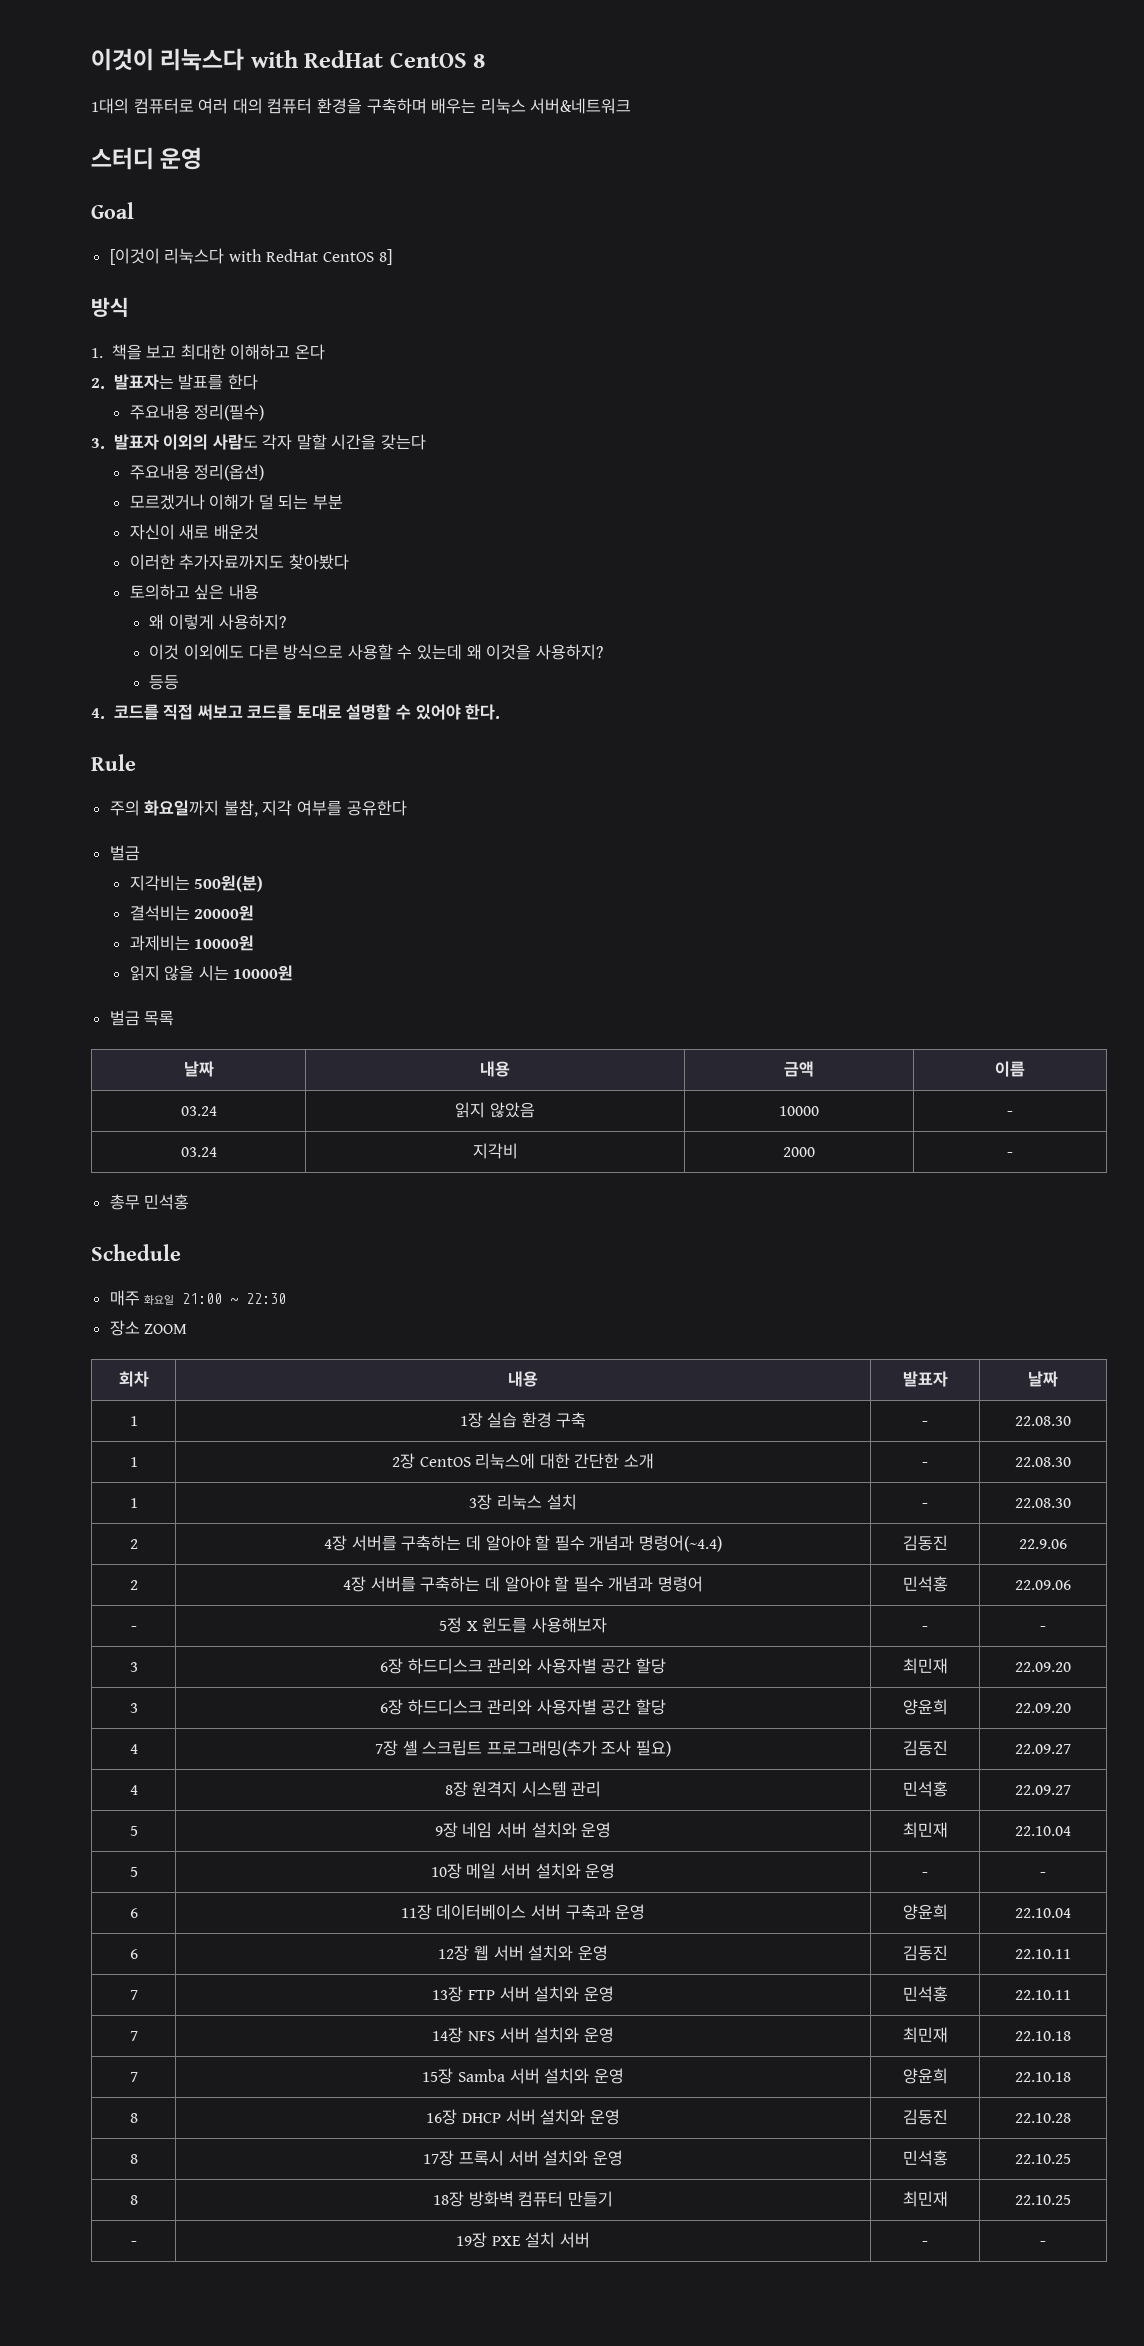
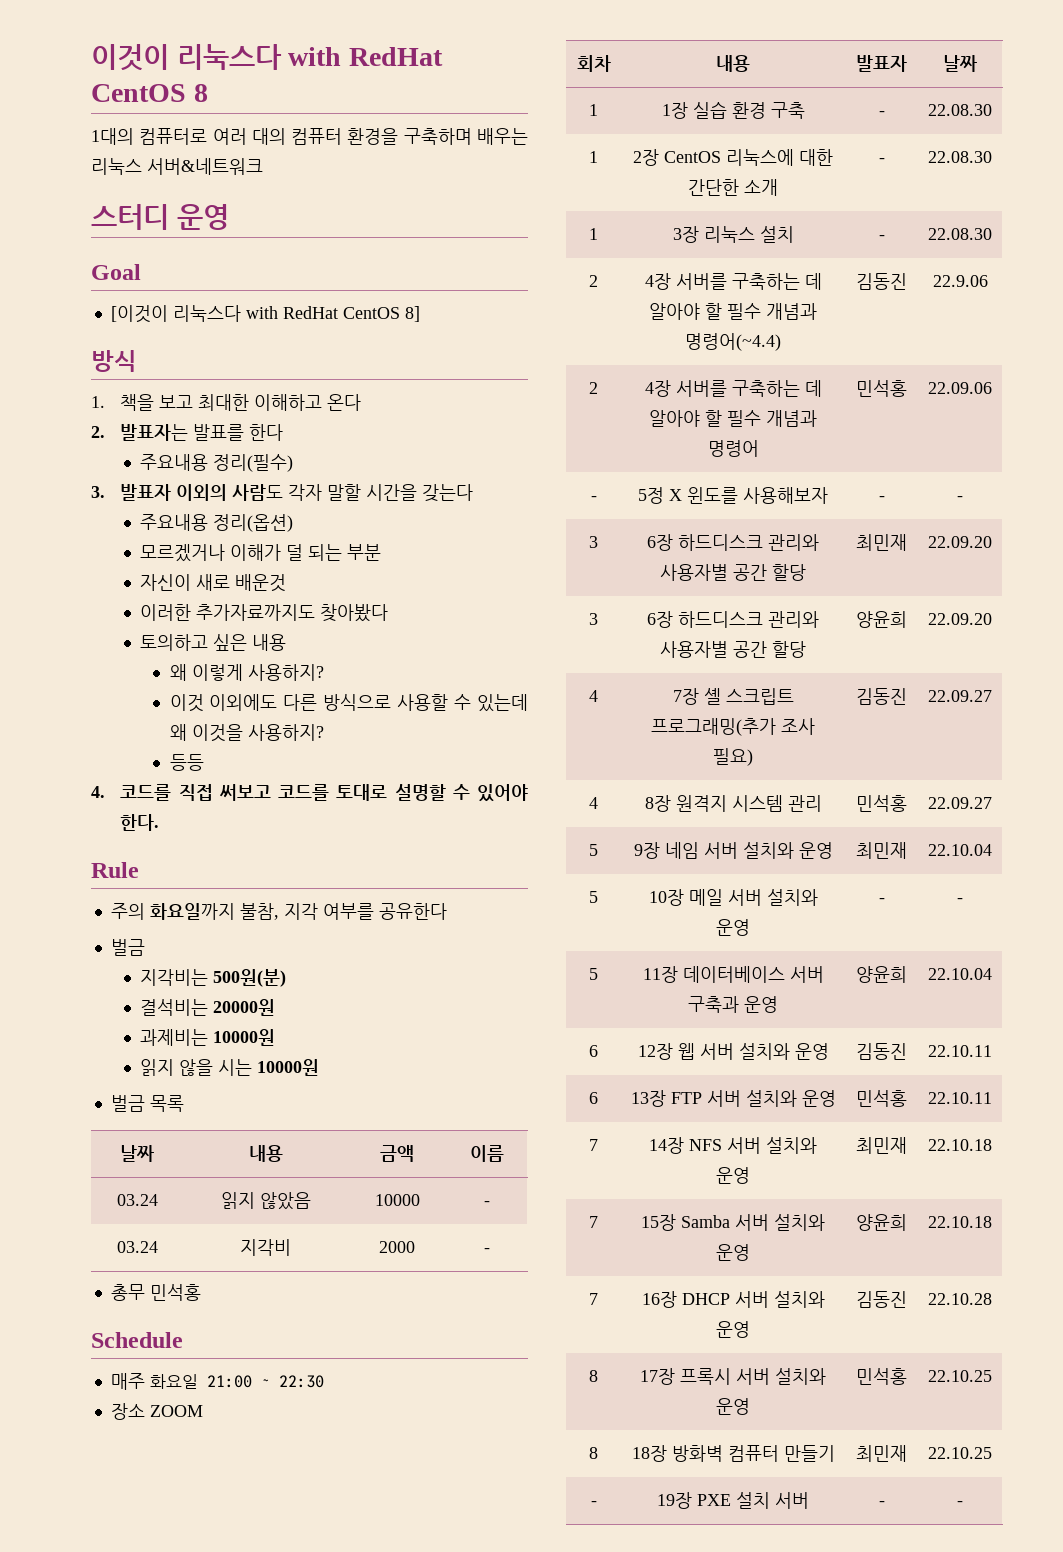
- 6 | 11장 데이터베이스 서버 구축과 운영 | 양윤희 | 22.10.04
+ 5 | 11장 데이터베이스 서버 구축과 운영 | 양윤희 | 22.10.04
- 7 | 13장 FTP 서버 설치와 운영 | 민석홍 | 22.10.11
+ 6 | 13장 FTP 서버 설치와 운영 | 민석홍 | 22.10.11
- 8 | 16장 DHCP 서버 설치와 운영 | 김동진 | 22.10.28
+ 7 | 16장 DHCP 서버 설치와 운영 | 김동진 | 22.10.28

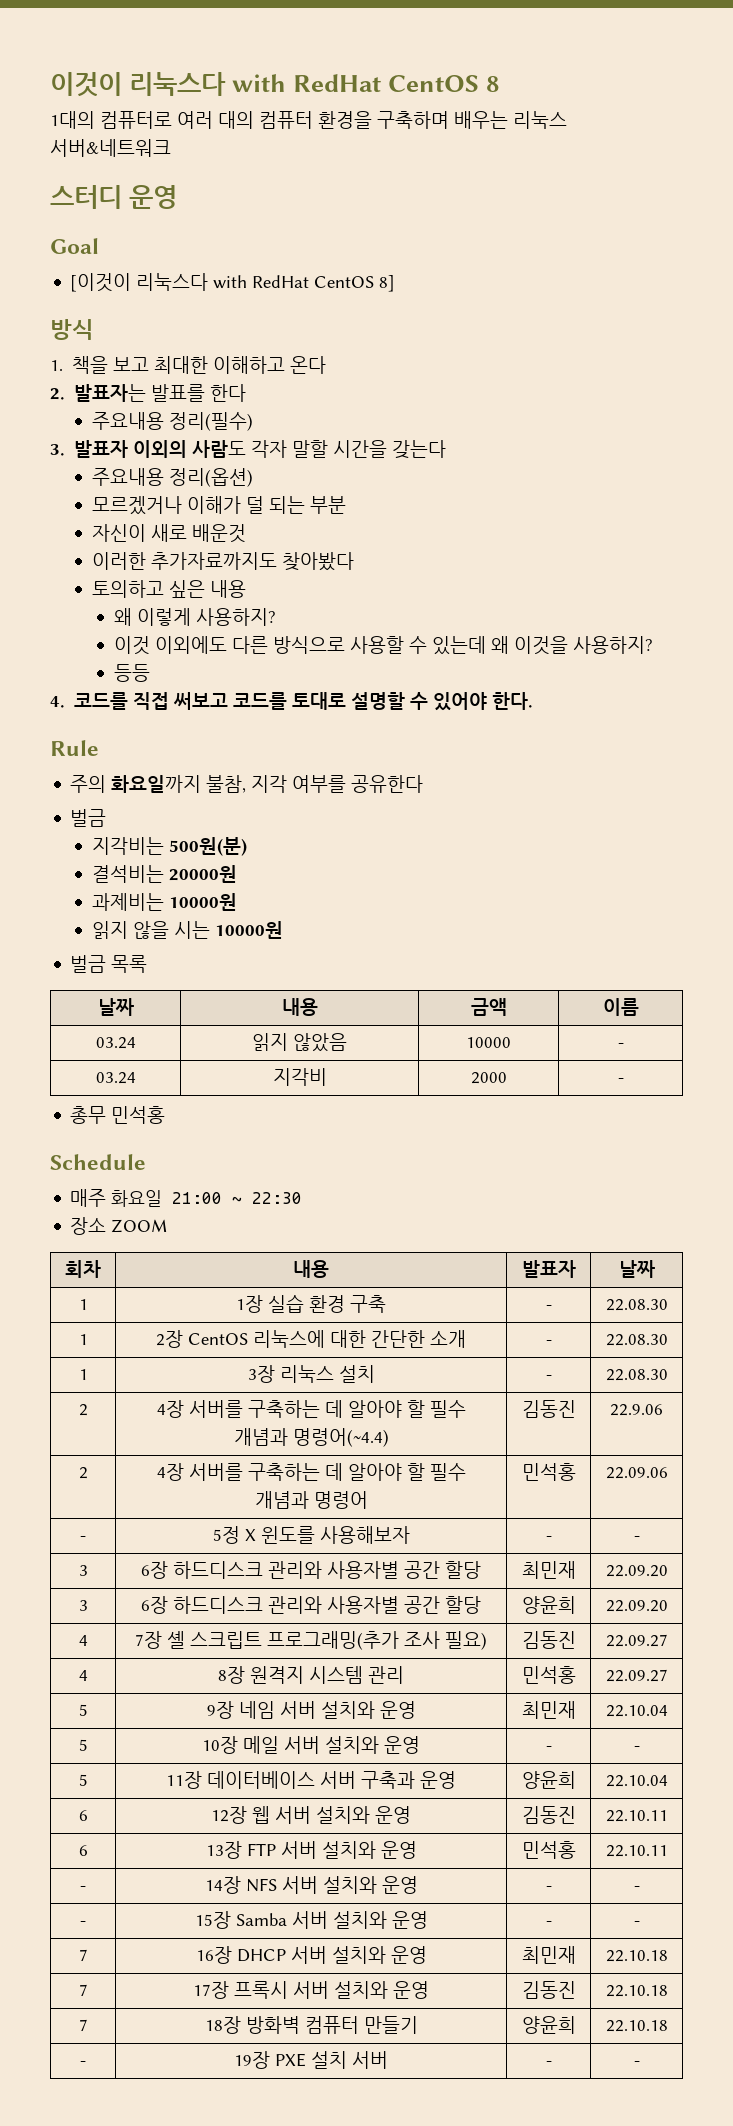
- 7 | 14장 NFS 서버 설치와 운영 | 최민재 | 22.10.18
- 7 | 15장 Samba 서버 설치와 운영 | 양윤희 | 22.10.18
- 7 | 16장 DHCP 서버 설치와 운영 | 김동진 | 22.10.28
- 8 | 17장 프록시 서버 설치와 운영 | 민석홍 | 22.10.25
- 8 | 18장 방화벽 컴퓨터 만들기 | 최민재 | 22.10.25
+ - | 14장 NFS 서버 설치와 운영 | - | -
+ - | 15장 Samba 서버 설치와 운영 | - | -
+ 7 | 16장 DHCP 서버 설치와 운영 | 최민재 | 22.10.18
+ 7 | 17장 프록시 서버 설치와 운영 | 김동진 | 22.10.18
+ 7 | 18장 방화벽 컴퓨터 만들기 | 양윤희 | 22.10.18

